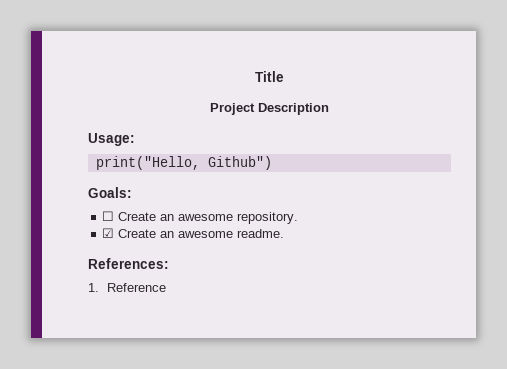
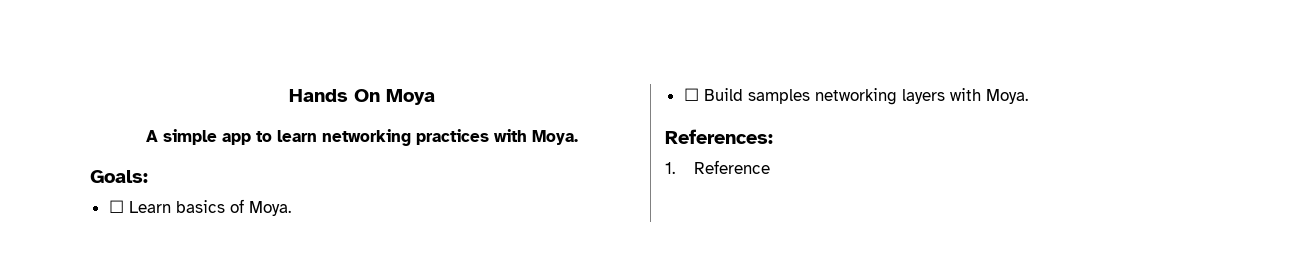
- Title
- Project Description
- Usage:
- print("Hello, Github")
+ Hands On Moya
+ A simple app to learn networking practices with Moya.
  Goals:
- ☐ Create an awesome repository.
- ☑ Create an awesome readme.
+ ☐ Learn basics of Moya.
+ ☐ Build samples networking layers with Moya.

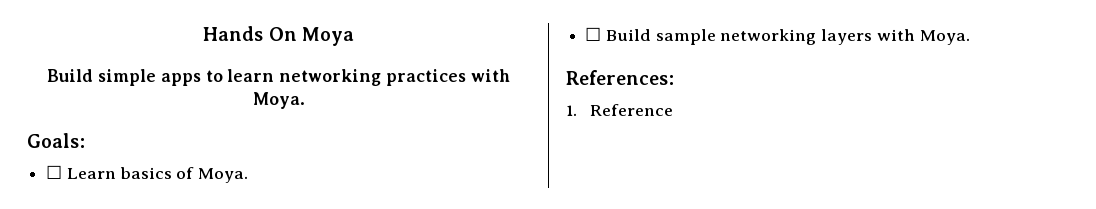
- A simple app to learn networking practices with Moya.
+ Build simple apps to learn networking practices with Moya.
- ☐ Build samples networking layers with Moya.
+ ☐ Build sample networking layers with Moya.

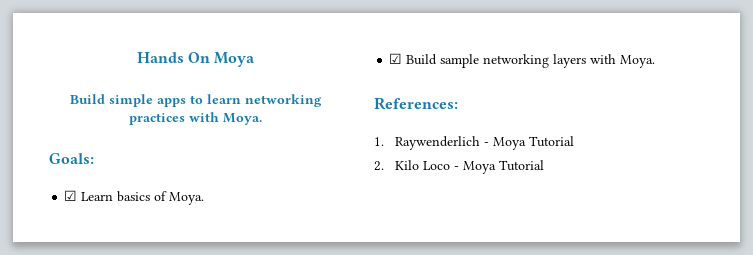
- ☐ Learn basics of Moya.
+ ☑ Learn basics of Moya.
- ☐ Build sample networking layers with Moya.
+ ☑ Build sample networking layers with Moya.
- 1. Reference
+ 1. Raywenderlich - Moya Tutorial
+ 2. Kilo Loco - Moya Tutorial

